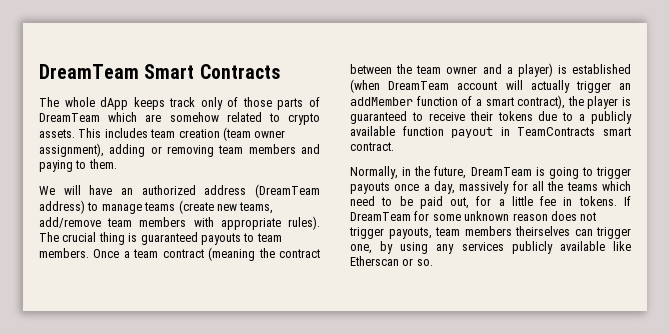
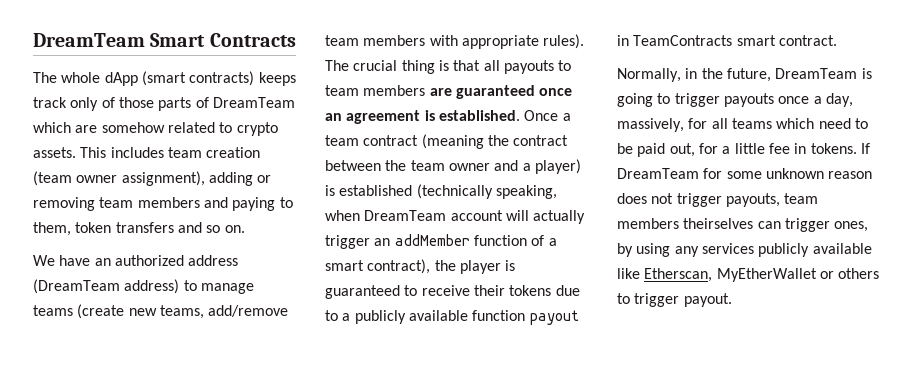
- The whole dApp keeps track only of those parts of DreamTeam which are somehow related to crypto assets.
+ The whole dApp (smart contracts) keeps track only of those parts of DreamTeam which are somehow related to crypto assets.
- This includes team creation (team owner assignment), adding or removing team members and paying to them.
+ This includes team creation (team owner assignment), adding or removing team members and paying to them, token transfers and so on.
- We will have an authorized address (DreamTeam address) to manage teams (create new teams, add/remove team members with appropriate rules).
+ We have an authorized address (DreamTeam address) to manage teams (create new teams, add/remove team members with appropriate rules).
- The crucial thing is guaranteed payouts to team members.
+ The crucial thing is that all payouts to team members are guaranteed once an agreement is established.
- Once a team contract (meaning the contract between the team owner and a player) is established (when DreamTeam account will actually trigger an addMember function of a smart contract), the player is guaranteed to receive their tokens due to a publicly available function payout in TeamContracts smart contract.
+ Once a team contract (meaning the contract between the team owner and a player) is established (technically speaking, when DreamTeam account will actually trigger an addMember function of a smart contract), the player is guaranteed to receive their tokens due to a publicly available function payout in TeamContracts smart contract.
- Normally, in the future, DreamTeam is going to trigger payouts once a day, massively for all the teams which need to be paid out, for a little fee in tokens.
+ Normally, in the future, DreamTeam is going to trigger payouts once a day, massively, for all teams which need to be paid out, for a little fee in tokens.
- If DreamTeam for some unknown reason does not trigger payouts, team members theirselves can trigger one, by using any services publicly available like Etherscan or so.
+ If DreamTeam for some unknown reason does not trigger payouts, team members theirselves can trigger ones, by using any services publicly available like Etherscan, MyEtherWallet or others to trigger payout.

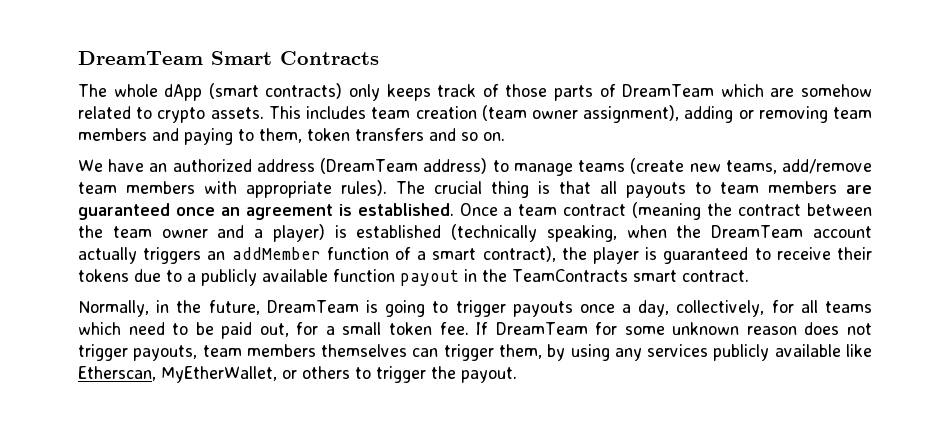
- The whole dApp (smart contracts) keeps track only of those parts of DreamTeam which are somehow related to crypto assets.
+ The whole dApp (smart contracts) only keeps track of those parts of DreamTeam which are somehow related to crypto assets.
- Once a team contract (meaning the contract between the team owner and a player) is established (technically speaking, when DreamTeam account will actually trigger an addMember function of a smart contract), the player is guaranteed to receive their tokens due to a publicly available function payout in TeamContracts smart contract.
+ Once a team contract (meaning the contract between the team owner and a player) is established (technically speaking, when the DreamTeam account actually triggers an addMember function of a smart contract), the player is guaranteed to receive their tokens due to a publicly available function payout in the TeamContracts smart contract.
- Normally, in the future, DreamTeam is going to trigger payouts once a day, massively, for all teams which need to be paid out, for a little fee in tokens.
+ Normally, in the future, DreamTeam is going to trigger payouts once a day, collectively, for all teams which need to be paid out, for a small token fee.
- If DreamTeam for some unknown reason does not trigger payouts, team members theirselves can trigger ones, by using any services publicly available like Etherscan, MyEtherWallet or others to trigger payout.
+ If DreamTeam for some unknown reason does not trigger payouts, team members themselves can trigger them, by using any services publicly available like Etherscan, MyEtherWallet, or others to trigger the payout.

